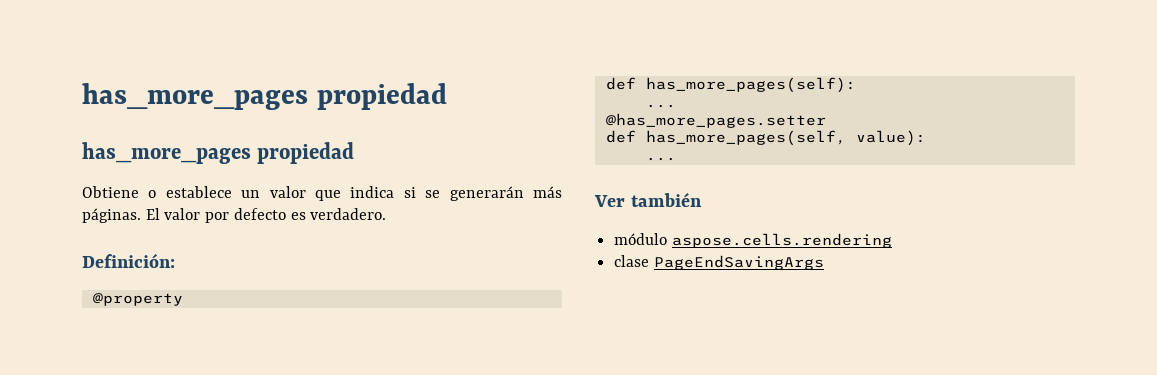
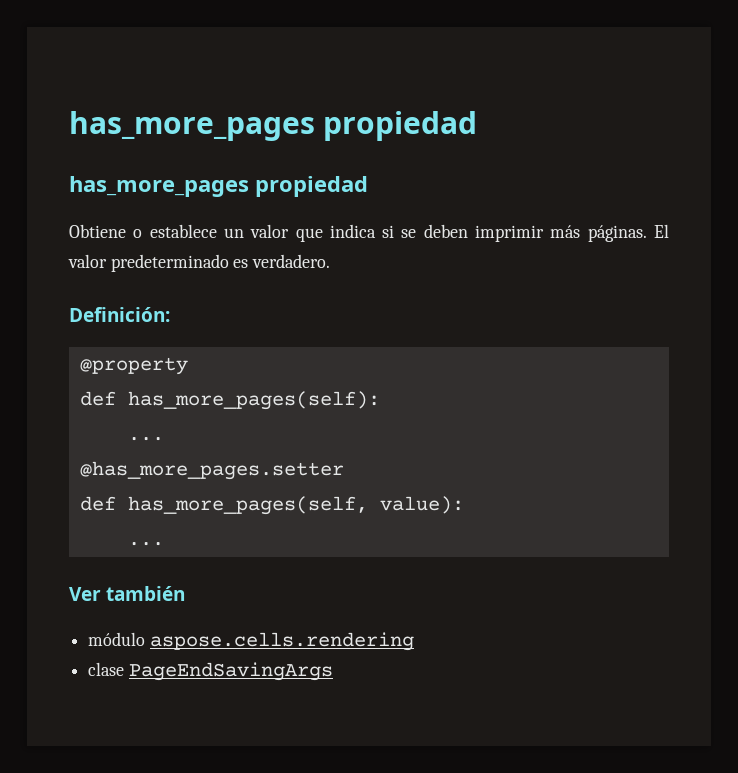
- Obtiene o establece un valor que indica si se generarán más páginas.
+ Obtiene o establece un valor que indica si se deben imprimir más páginas.
- El valor por defecto es verdadero.
+ El valor predeterminado es verdadero.

